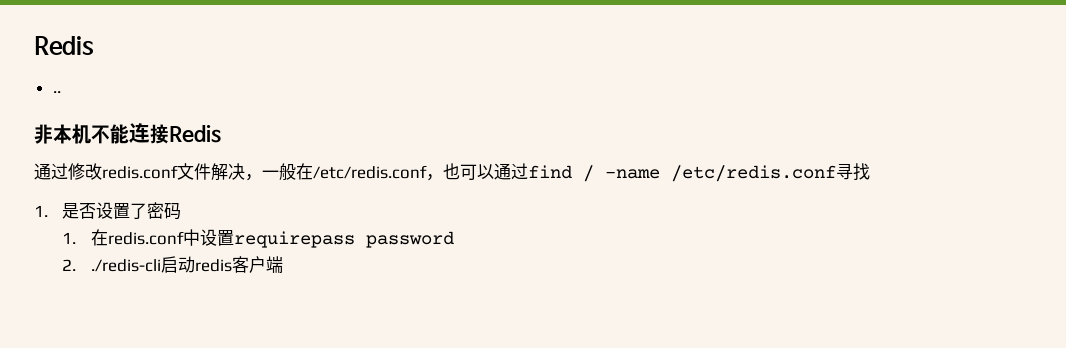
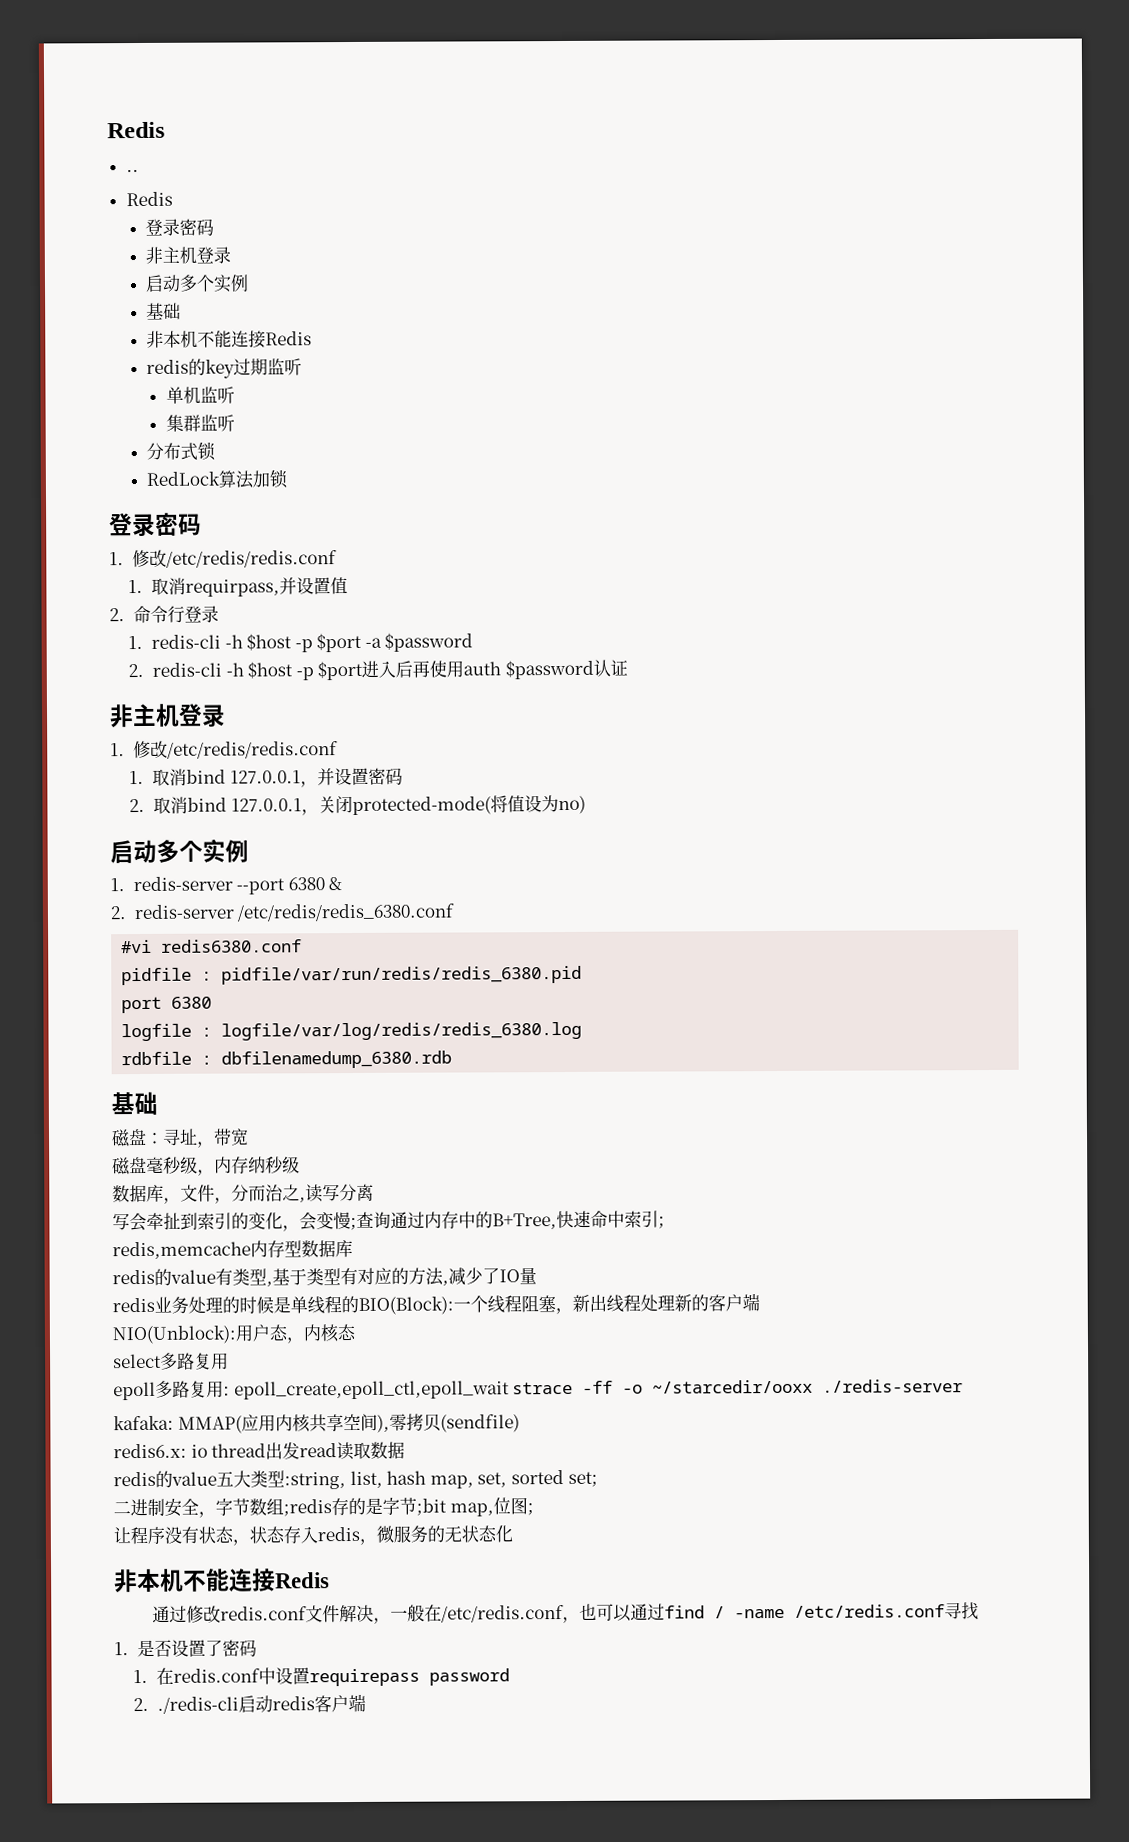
  ..
+ Redis
+ 登录密码
+ 非主机登录
+ 启动多个实例
+ 基础
+ 非本机不能连接Redis
+ redis的key过期监听
+ 单机监听
+ 集群监听
+ 分布式锁
+ RedLock算法加锁
+ 登录密码
+ 1.修改/etc/redis/redis.conf
+ 1.取消requirpass,并设置值
+ 2.命令行登录
+ 1. redis-cli -h $host -p $port -a $password
+ 2. redis-cli -h $host -p $port进入后再使用auth $password认证
+ 非主机登录
+ 1.修改/etc/redis/redis.conf
+ 1.取消bind 127.0.0.1，并设置密码
+ 2.取消bind 127.0.0.1，关闭protected-mode(将值设为no)
+ 启动多个实例
+ 1. redis-server --port 6380 &
+ 2. redis-server /etc/redis/redis_6380.conf
+ #vi redis6380.conf
+ pidfile : pidfile/var/run/redis/redis_6380.pid
+ port 6380
+ logfile : logfile/var/log/redis/redis_6380.log
+ rdbfile : dbfilenamedump_6380.rdb
+ 基础
+ 磁盘：寻址，带宽
+ 磁盘毫秒级，内存纳秒级
+ 数据库，文件，分而治之,读写分离
+ 写会牵扯到索引的变化，会变慢;查询通过内存中的B+Tree,快速命中索引;
+ redis,memcache内存型数据库
+ redis的value有类型,基于类型有对应的方法,减少了IO量
+ redis业务处理的时候是单线程的BIO(Block):一个线程阻塞，新出线程处理新的客户端
+ NIO(Unblock):用户态，内核态
+ select多路复用
+ epoll多路复用: epoll_create,epoll_ctl,epoll_wait strace -ff -o ~/starcedir/ooxx ./redis-server
+ kafaka: MMAP(应用内核共享空间),零拷贝(sendfile)
+ redis6.x: io thread出发read读取数据
+ redis的value五大类型:string, list, hash map, set, sorted set;
+ 二进制安全，字节数组;redis存的是字节;bit map,位图;
+ 让程序没有状态，状态存入redis，微服务的无状态化

